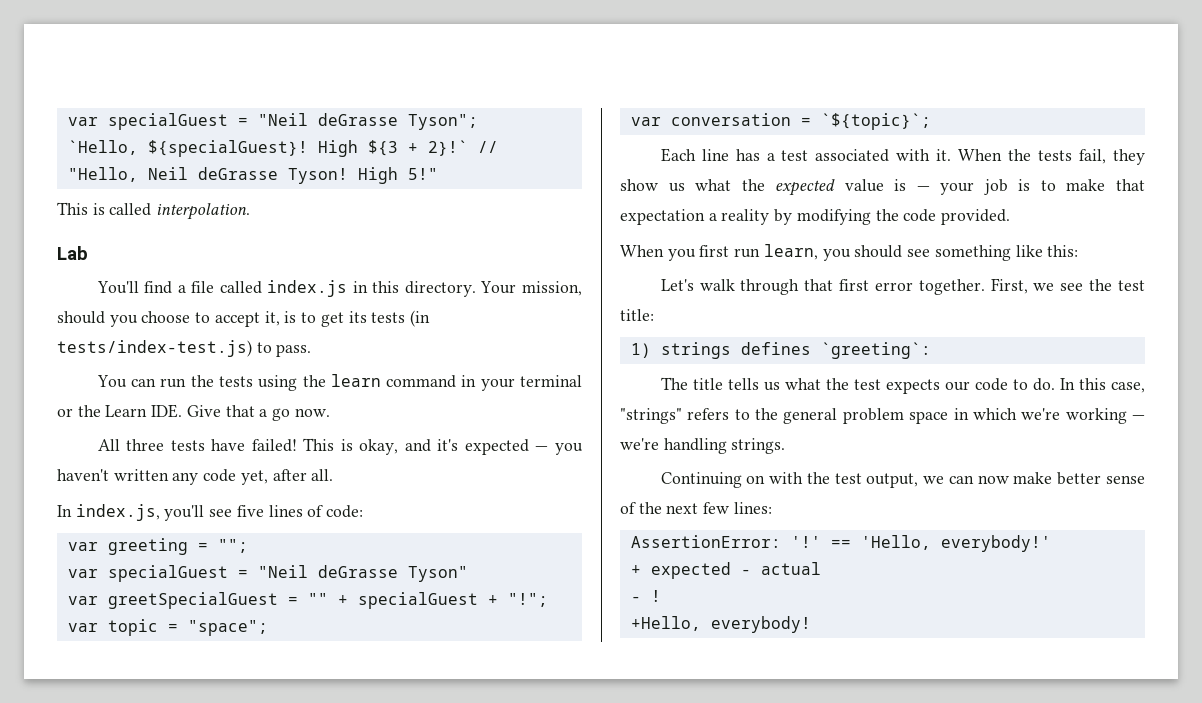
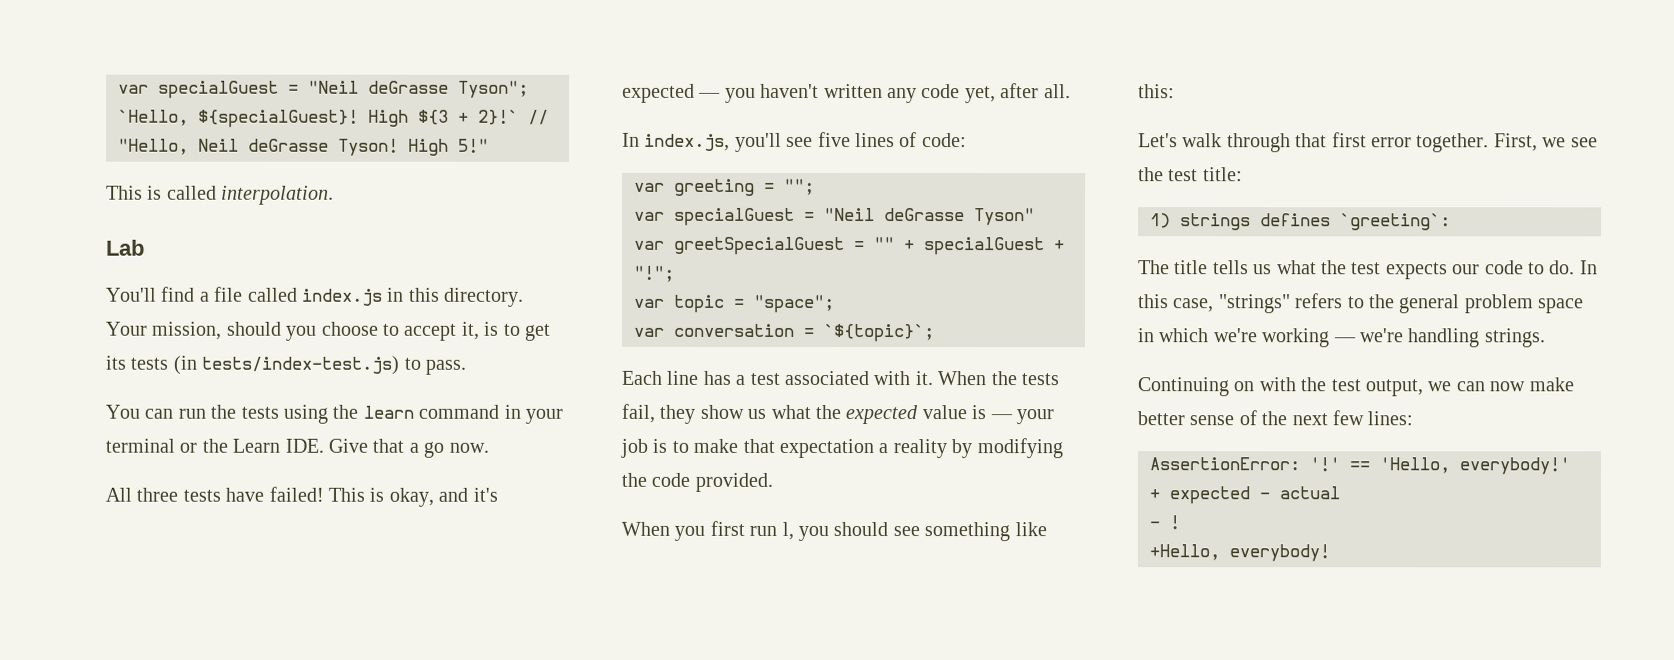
- When you first run learn, you should see something like this:
+ When you first run l, you should see something like this:

